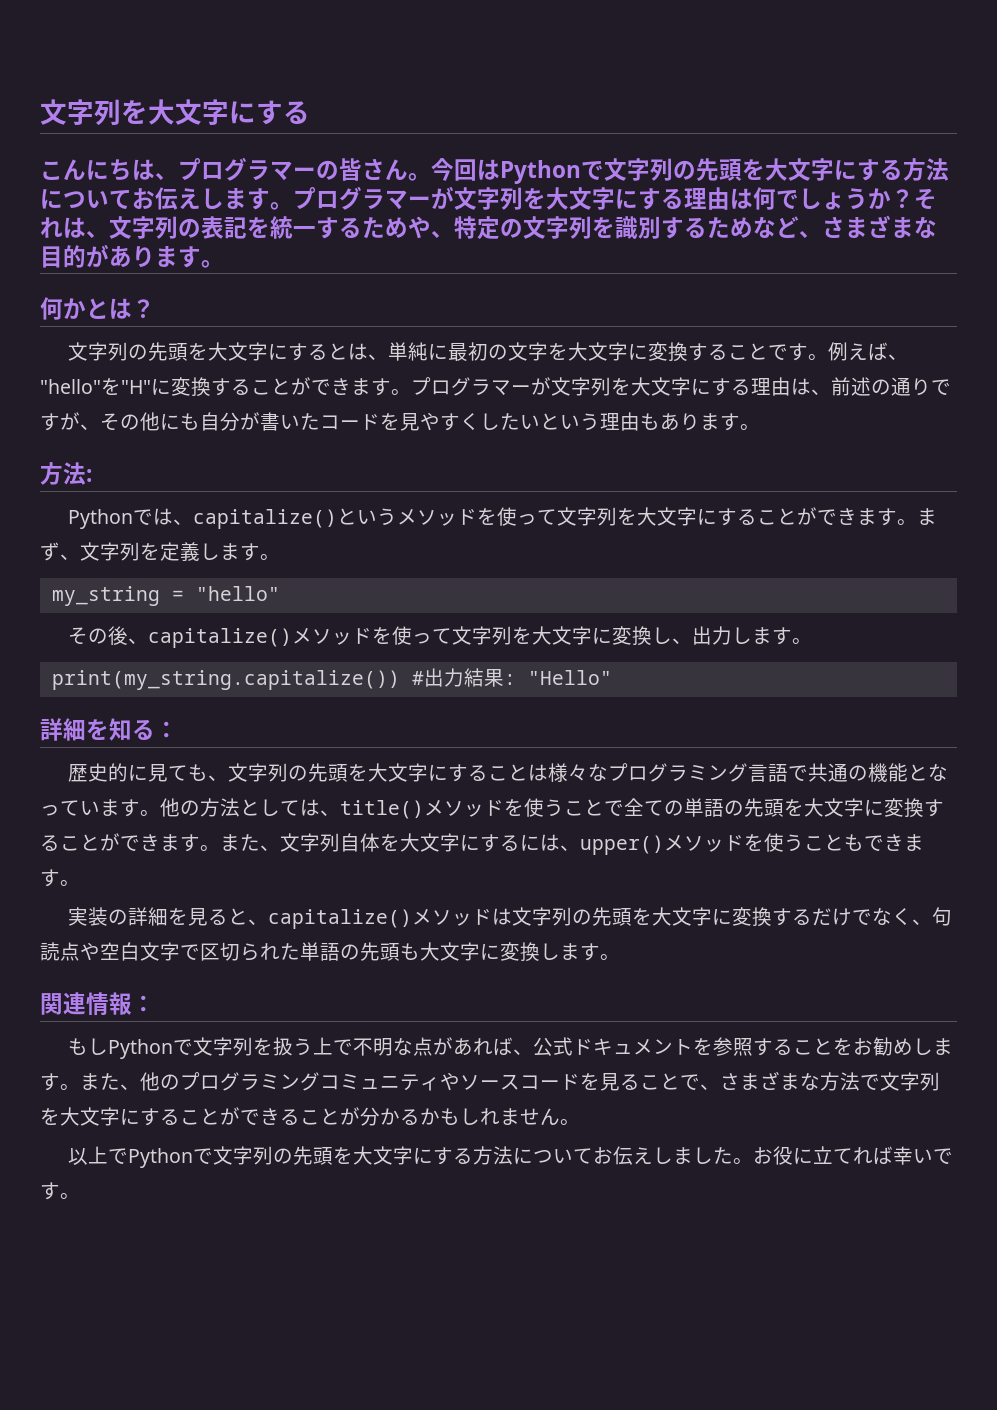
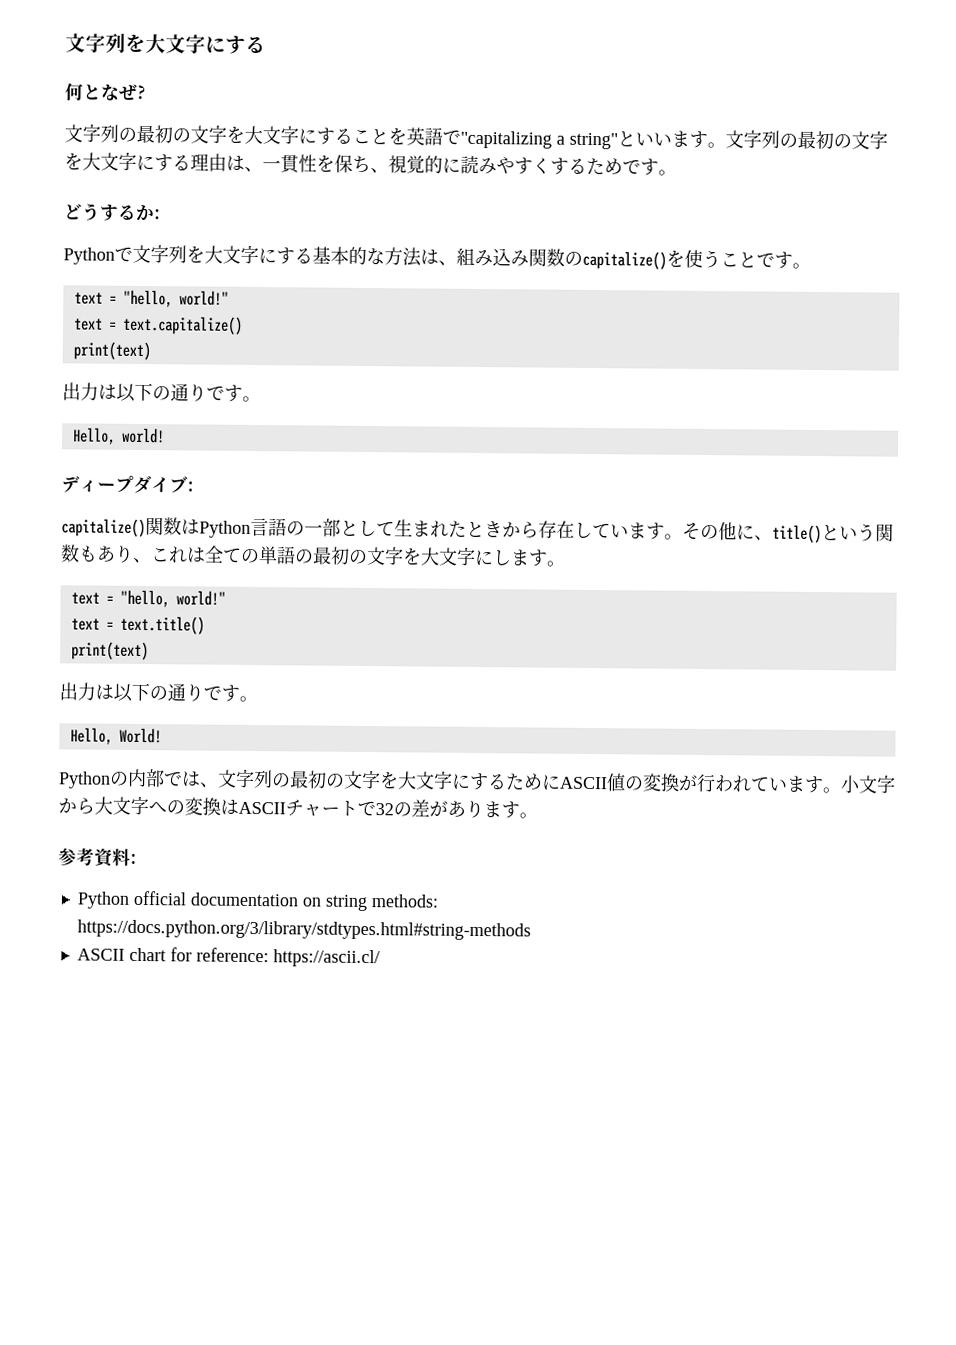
- こんにちは、プログラマーの皆さん。今回はPythonで文字列の先頭を大文字にする方法についてお伝えします。プログラマーが文字列を大文字にする理由は何でしょうか？それは、文字列の表記を統一するためや、特定の文字列を識別するためなど、さまざまな目的があります。
- 何かとは？
- 文字列の先頭を大文字にするとは、単純に最初の文字を大文字に変換することです。例えば、"hello"を"H"に変換することができます。プログラマーが文字列を大文字にする理由は、前述の通りですが、その他にも自分が書いたコードを見やすくしたいという理由もあります。
- 方法:
+ 何となぜ?
+ 文字列の最初の文字を大文字にすることを英語で"capitalizing a string"といいます。文字列の最初の文字を大文字にする理由は、一貫性を保ち、視覚的に読みやすくするためです。
+ どうするか:
- Pythonでは、capitalize()というメソッドを使って文字列を大文字にすることができます。まず、文字列を定義します。
- my_string = "hello"
- その後、capitalize()メソッドを使って文字列を大文字に変換し、出力します。
- print(my_string.capitalize()) #出力結果: "Hello"
- 詳細を知る：
- 歴史的に見ても、文字列の先頭を大文字にすることは様々なプログラミング言語で共通の機能となっています。他の方法としては、title()メソッドを使うことで全ての単語の先頭を大文字に変換することができます。また、文字列自体を大文字にするには、upper()メソッドを使うこともできます。
- 実装の詳細を見ると、capitalize()メソッドは文字列の先頭を大文字に変換するだけでなく、句読点や空白文字で区切られた単語の先頭も大文字に変換します。
- 関連情報：
- もしPythonで文字列を扱う上で不明な点があれば、公式ドキュメントを参照することをお勧めします。また、他のプログラミングコミュニティやソースコードを見ることで、さまざまな方法で文字列を大文字にすることができることが分かるかもしれません。
- 以上でPythonで文字列の先頭を大文字にする方法についてお伝えしました。お役に立てれば幸いです。
+ Pythonで文字列を大文字にする基本的な方法は、組み込み関数のcapitalize()を使うことです。
+ text = "hello, world!"
+ text = text.capitalize()
+ print(text)
+ 出力は以下の通りです。
+ Hello, world!
+ ディープダイブ:
+ capitalize()関数はPython言語の一部として生まれたときから存在しています。その他に、title()という関数もあり、これは全ての単語の最初の文字を大文字にします。
+ text = "hello, world!"
+ text = text.title()
+ print(text)
+ 出力は以下の通りです。
+ Hello, World!
+ Pythonの内部では、文字列の最初の文字を大文字にするためにASCII値の変換が行われています。小文字から大文字への変換はASCIIチャートで32の差があります。
+ 参考資料:
+ Python official documentation on string methods: https://docs.python.org/3/library/stdtypes.html#string-methods
+ ASCII chart for reference: https://ascii.cl/

